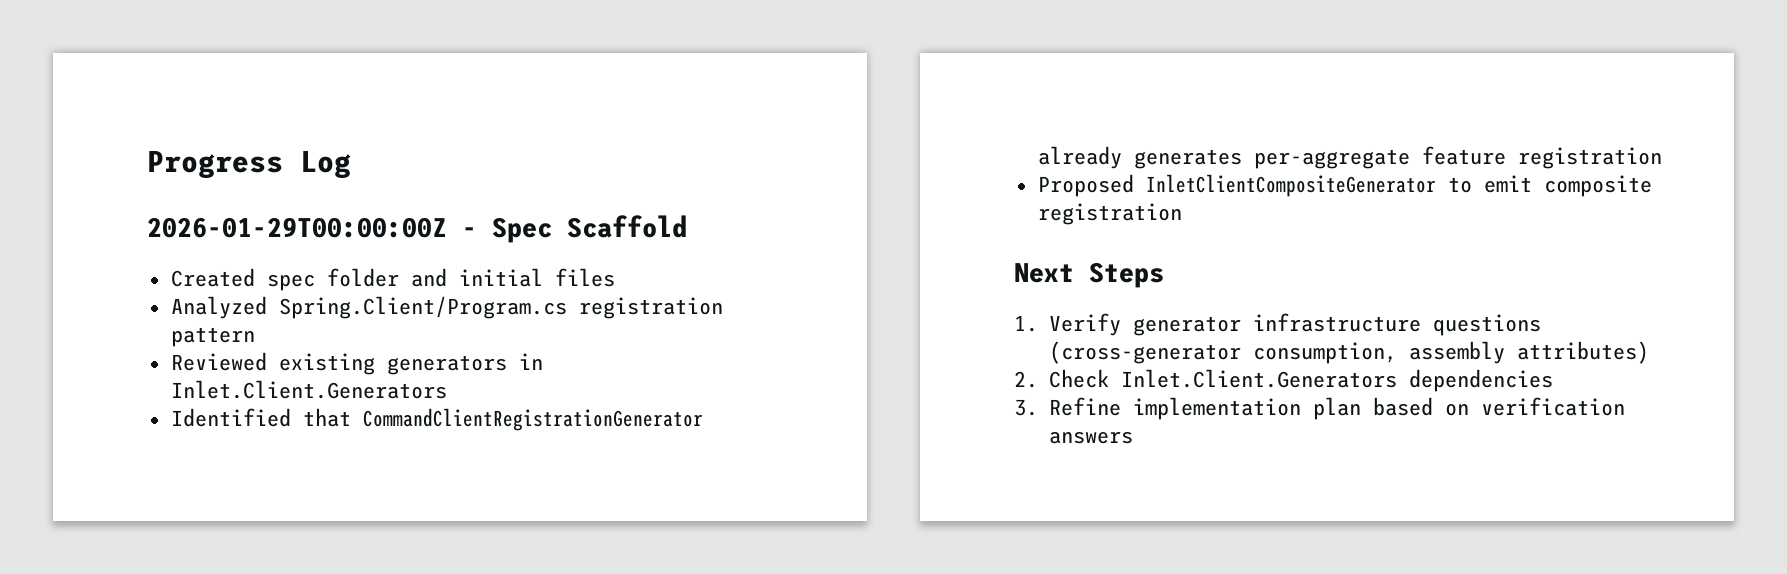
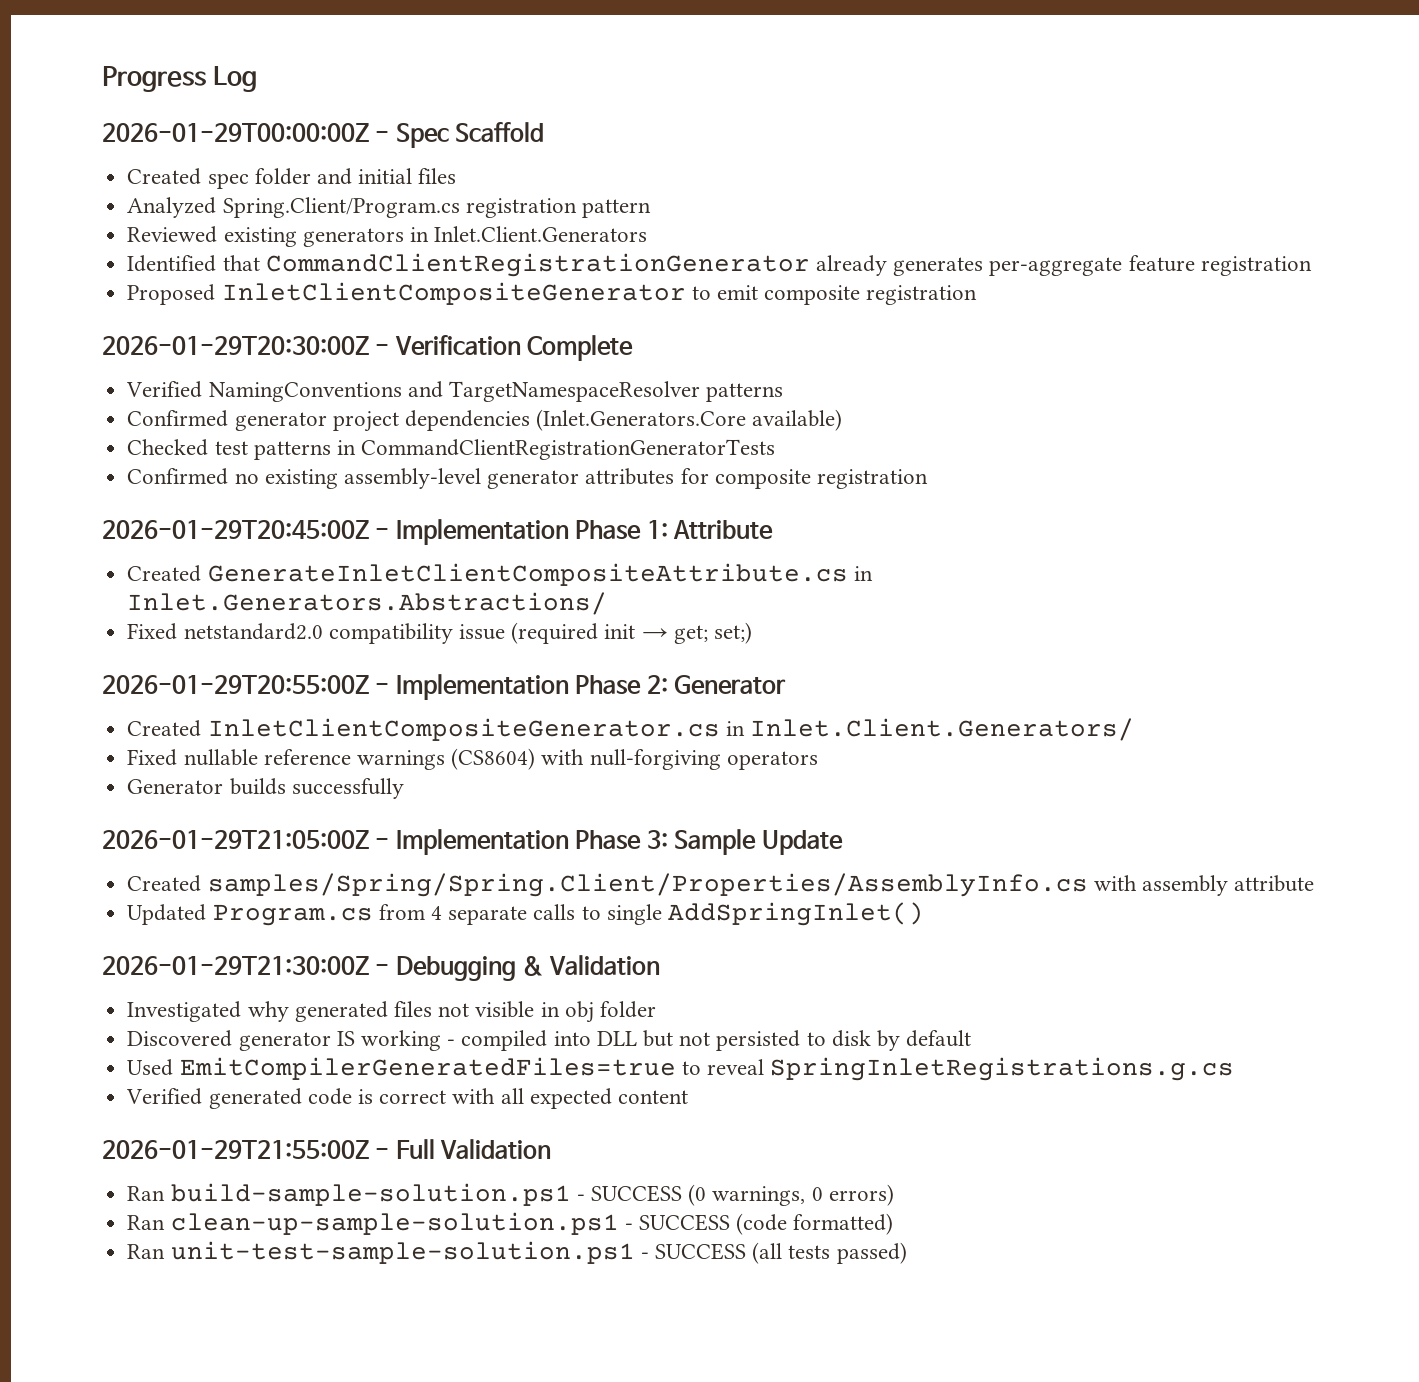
- Next Steps
- 1. Verify generator infrastructure questions (cross-generator consumption, assembly attributes)
- 2. Check Inlet.Client.Generators dependencies
- 3. Refine implementation plan based on verification answers
+ 2026-01-29T20:30:00Z - Verification Complete
+ Verified NamingConventions and TargetNamespaceResolver patterns
+ Confirmed generator project dependencies (Inlet.Generators.Core available)
+ Checked test patterns in CommandClientRegistrationGeneratorTests
+ Confirmed no existing assembly-level generator attributes for composite registration
+ 2026-01-29T20:45:00Z - Implementation Phase 1: Attribute
+ Created GenerateInletClientCompositeAttribute.cs in Inlet.Generators.Abstractions/
+ Fixed netstandard2.0 compatibility issue (required init → get; set;)
+ 2026-01-29T20:55:00Z - Implementation Phase 2: Generator
+ Created InletClientCompositeGenerator.cs in Inlet.Client.Generators/
+ Fixed nullable reference warnings (CS8604) with null-forgiving operators
+ Generator builds successfully
+ 2026-01-29T21:05:00Z - Implementation Phase 3: Sample Update
+ Created samples/Spring/Spring.Client/Properties/AssemblyInfo.cs with assembly attribute
+ Updated Program.cs from 4 separate calls to single AddSpringInlet()
+ 2026-01-29T21:30:00Z - Debugging & Validation
+ Investigated why generated files not visible in obj folder
+ Discovered generator IS working - compiled into DLL but not persisted to disk by default
+ Used EmitCompilerGeneratedFiles=true to reveal SpringInletRegistrations.g.cs
+ Verified generated code is correct with all expected content
+ 2026-01-29T21:55:00Z - Full Validation
+ Ran build-sample-solution.ps1 - SUCCESS (0 warnings, 0 errors)
+ Ran clean-up-sample-solution.ps1 - SUCCESS (code formatted)
+ Ran unit-test-sample-solution.ps1 - SUCCESS (all tests passed)

